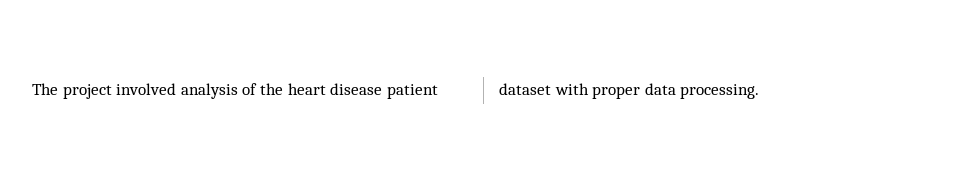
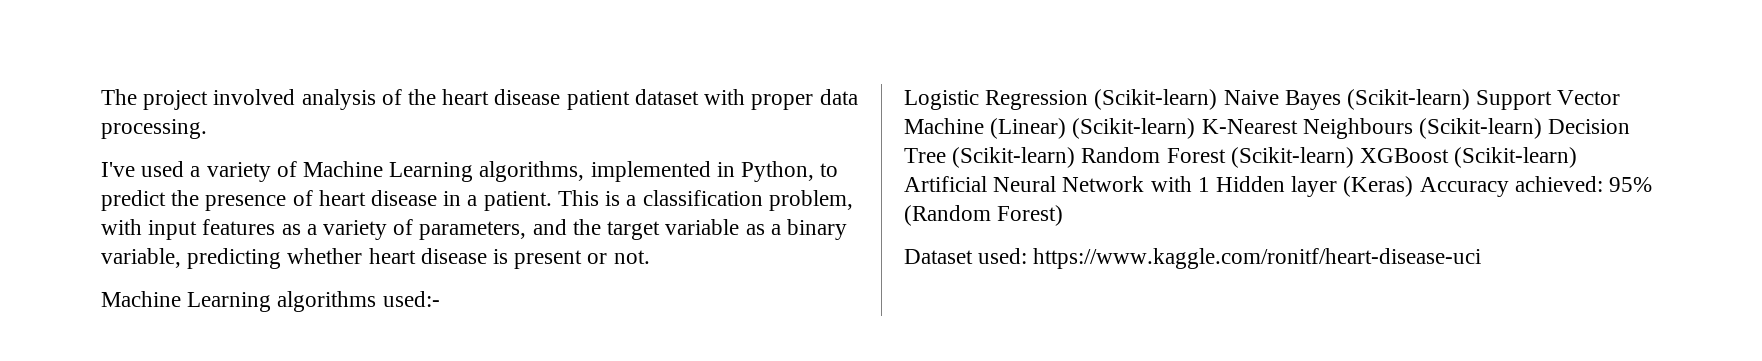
+ I've used a variety of Machine Learning algorithms, implemented in Python, to predict the presence of heart disease in a patient. This is a classification problem, with input features as a variety of parameters, and the target variable as a binary variable, predicting whether heart disease is present or not.
+ Machine Learning algorithms used:-
+ Logistic Regression (Scikit-learn) Naive Bayes (Scikit-learn) Support Vector Machine (Linear) (Scikit-learn) K-Nearest Neighbours (Scikit-learn) Decision Tree (Scikit-learn) Random Forest (Scikit-learn) XGBoost (Scikit-learn) Artificial Neural Network with 1 Hidden layer (Keras) Accuracy achieved: 95% (Random Forest)
+ Dataset used: https://www.kaggle.com/ronitf/heart-disease-uci

